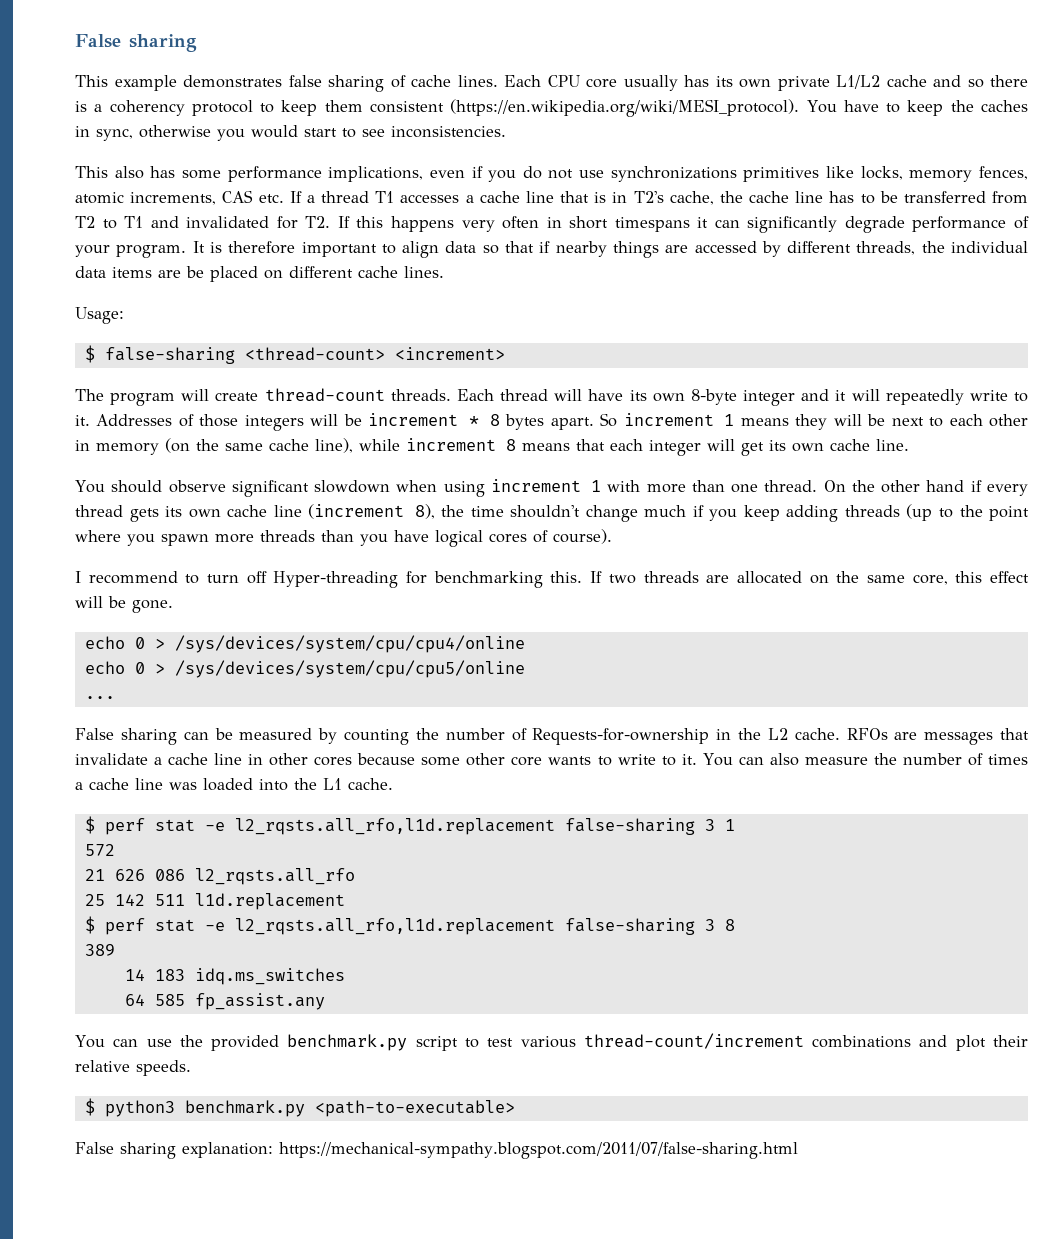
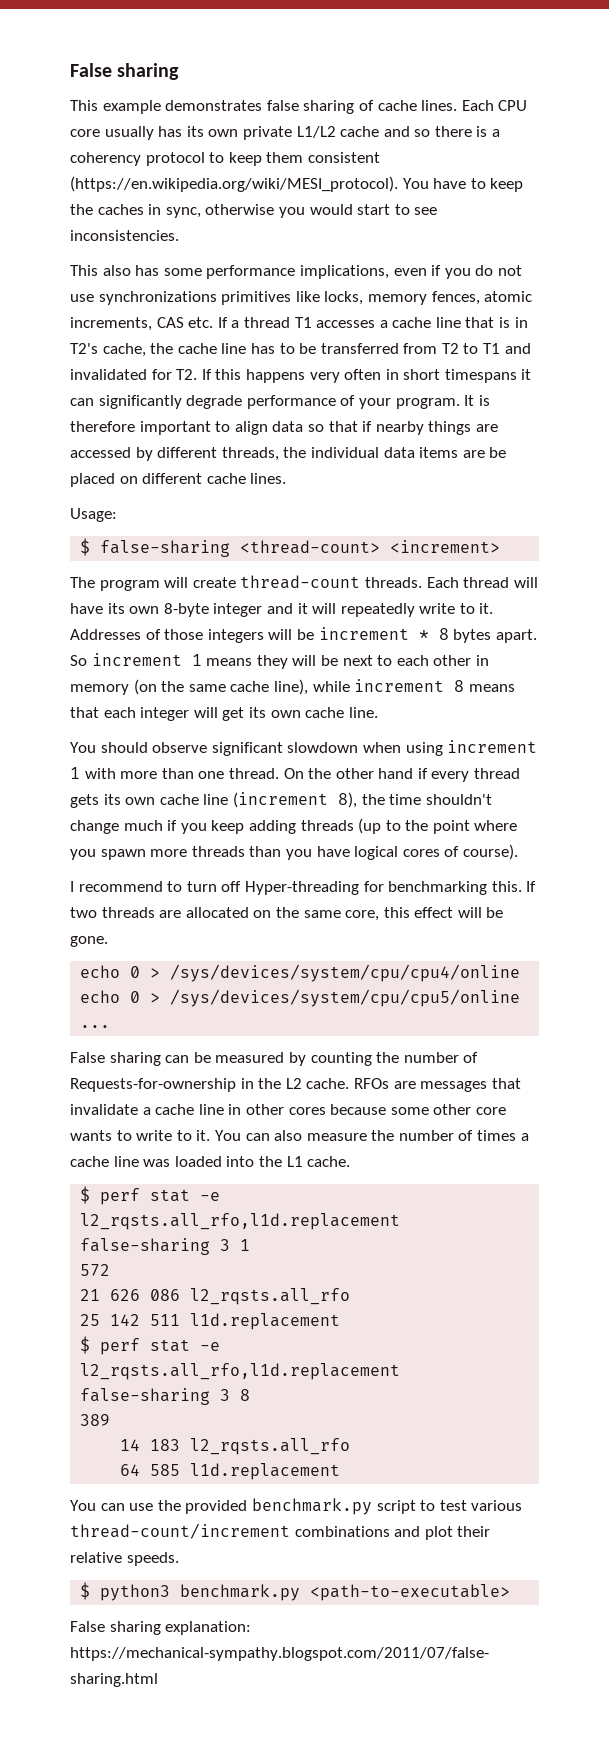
- 14 183 idq.ms_switches
+ 14 183 l2_rqsts.all_rfo
- 64 585 fp_assist.any
+ 64 585 l1d.replacement

